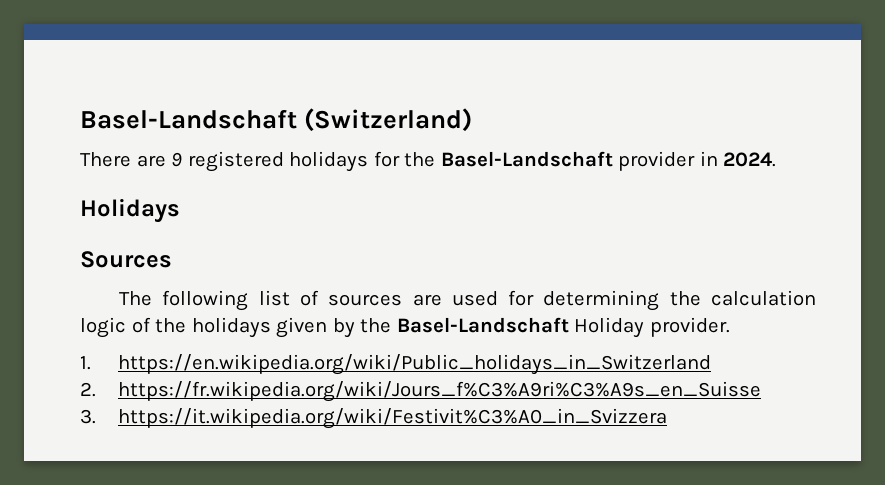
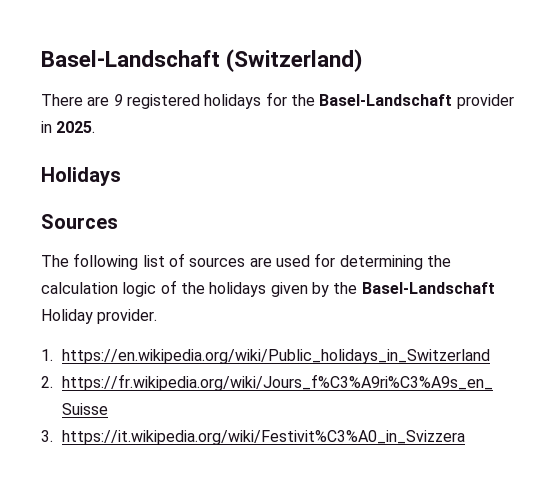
- There are 9 registered holidays for the Basel-Landschaft provider in 2024.
+ There are 9 registered holidays for the Basel-Landschaft provider in 2025.

